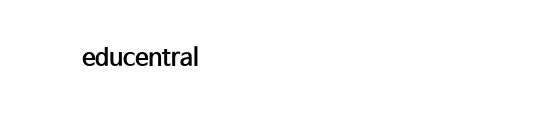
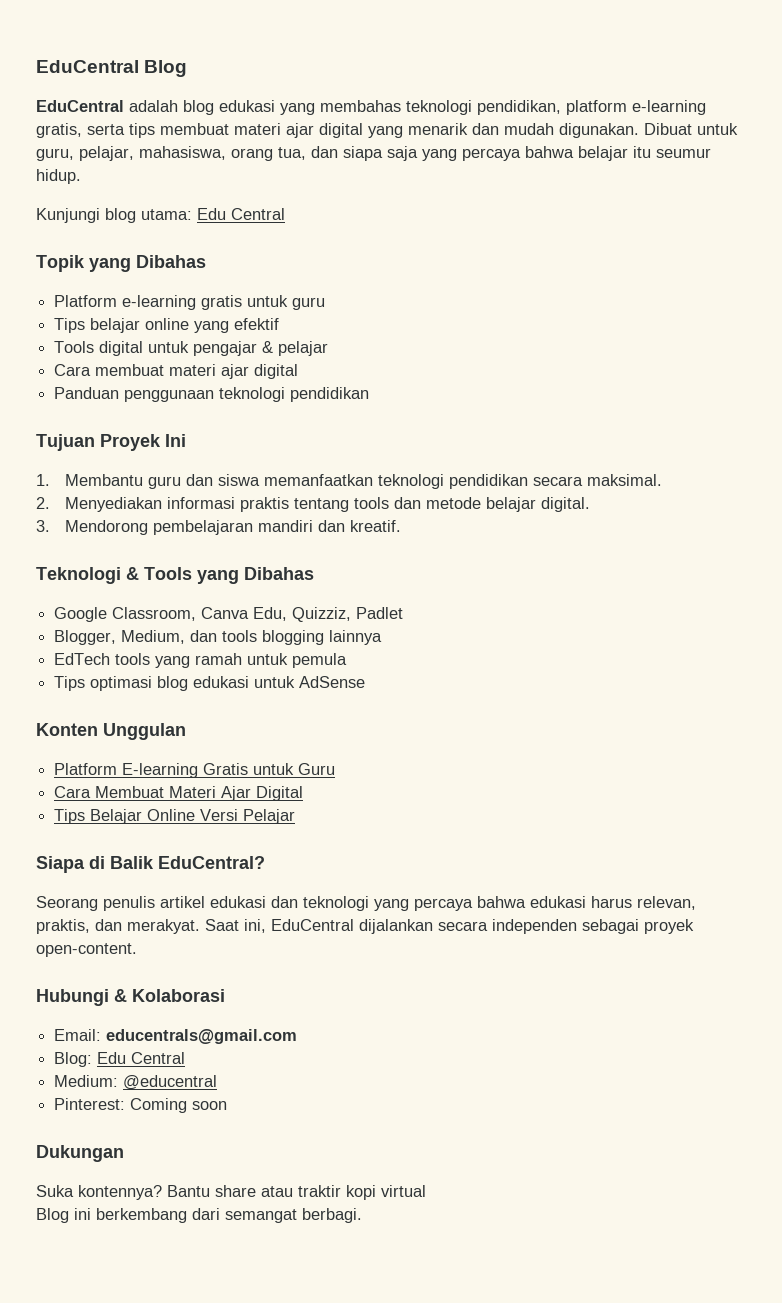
- educentral
+ EduCentral Blog
+ EduCentral adalah blog edukasi yang membahas teknologi pendidikan, platform e-learning gratis, serta tips membuat materi ajar digital yang menarik dan mudah digunakan. Dibuat untuk guru, pelajar, mahasiswa, orang tua, dan siapa saja yang percaya bahwa belajar itu seumur hidup.
+ Kunjungi blog utama: Edu Central
+ Topik yang Dibahas
+ Platform e-learning gratis untuk guru
+ Tips belajar online yang efektif
+ Tools digital untuk pengajar & pelajar
+ Cara membuat materi ajar digital
+ Panduan penggunaan teknologi pendidikan
+ Tujuan Proyek Ini
+ 1. Membantu guru dan siswa memanfaatkan teknologi pendidikan secara maksimal.
+ 2. Menyediakan informasi praktis tentang tools dan metode belajar digital.
+ 3. Mendorong pembelajaran mandiri dan kreatif.
+ Teknologi & Tools yang Dibahas
+ Google Classroom, Canva Edu, Quizziz, Padlet
+ Blogger, Medium, dan tools blogging lainnya
+ EdTech tools yang ramah untuk pemula
+ Tips optimasi blog edukasi untuk AdSense
+ Konten Unggulan
+ Platform E-learning Gratis untuk Guru
+ Cara Membuat Materi Ajar Digital
+ Tips Belajar Online Versi Pelajar
+ Siapa di Balik EduCentral?
+ Seorang penulis artikel edukasi dan teknologi yang percaya bahwa edukasi harus relevan, praktis, dan merakyat. Saat ini, EduCentral dijalankan secara independen sebagai proyek open-content.
+ Hubungi & Kolaborasi
+ Email: educentrals@gmail.com
+ Blog: Edu Central
+ Medium: @educentral
+ Pinterest: Coming soon
+ Dukungan
+ Suka kontennya? Bantu share atau traktir kopi virtual
+ Blog ini berkembang dari semangat berbagi.

